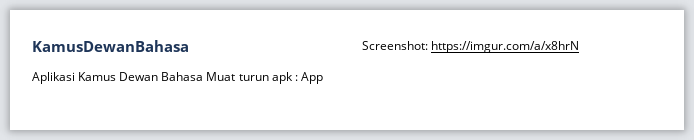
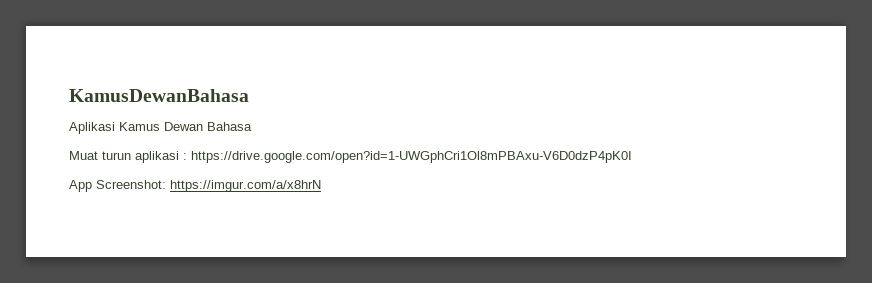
- Aplikasi Kamus Dewan Bahasa Muat turun apk : App Screenshot: https://imgur.com/a/x8hrN
+ Aplikasi Kamus Dewan Bahasa
+ Muat turun aplikasi : https://drive.google.com/open?id=1-UWGphCri1Ol8mPBAxu-V6D0dzP4pK0I
+ App Screenshot: https://imgur.com/a/x8hrN

